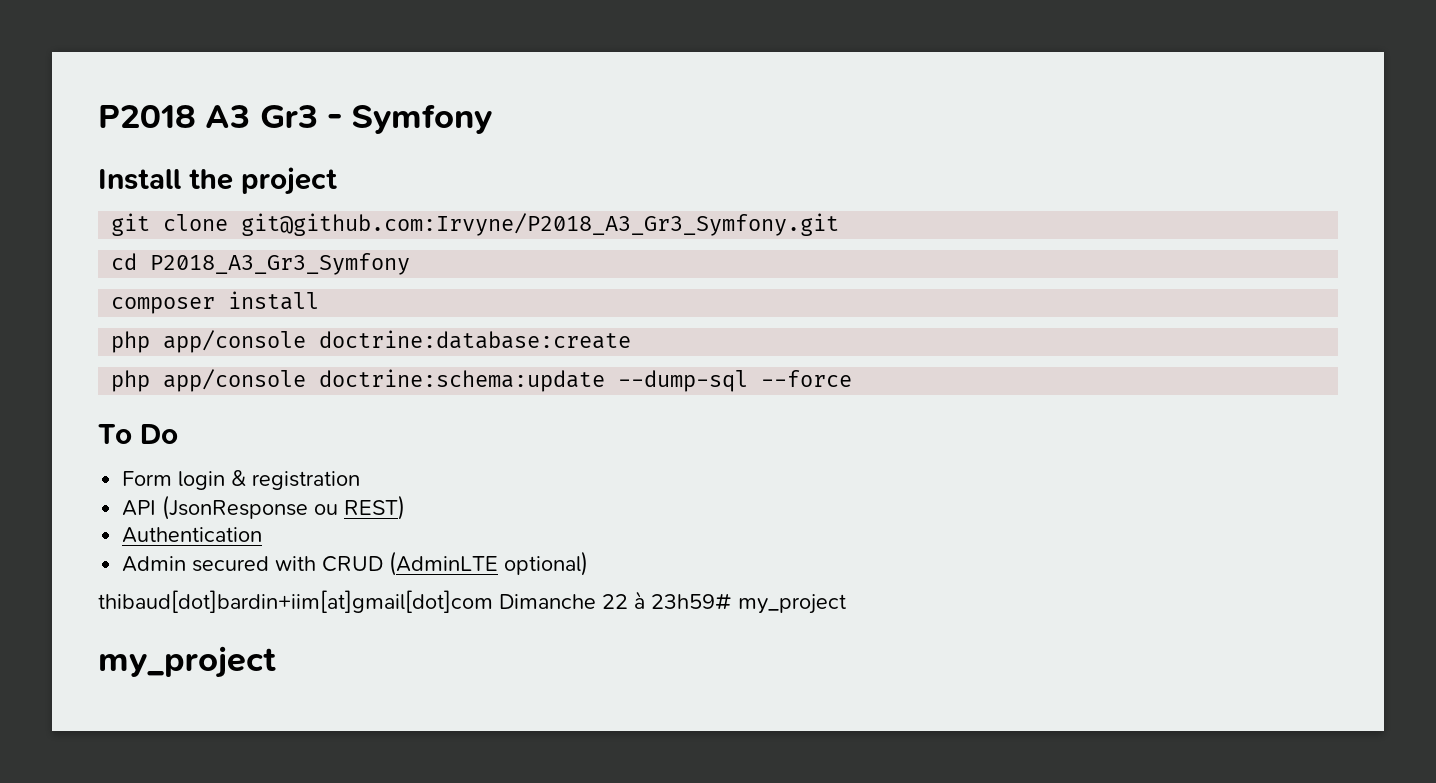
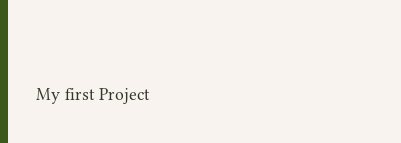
- P2018 A3 Gr3 - Symfony
- Install the project
- git clone git@github.com:Irvyne/P2018_A3_Gr3_Symfony.git
- cd P2018_A3_Gr3_Symfony
- composer install
- php app/console doctrine:database:create
- php app/console doctrine:schema:update --dump-sql --force
- To Do
- Form login & registration
- API (JsonResponse ou REST)
- Authentication
- Admin secured with CRUD (AdminLTE optional)
- thibaud[dot]bardin+iim[at]gmail[dot]com Dimanche 22 à 23h59# my_project
- my_project
+ My first Project

